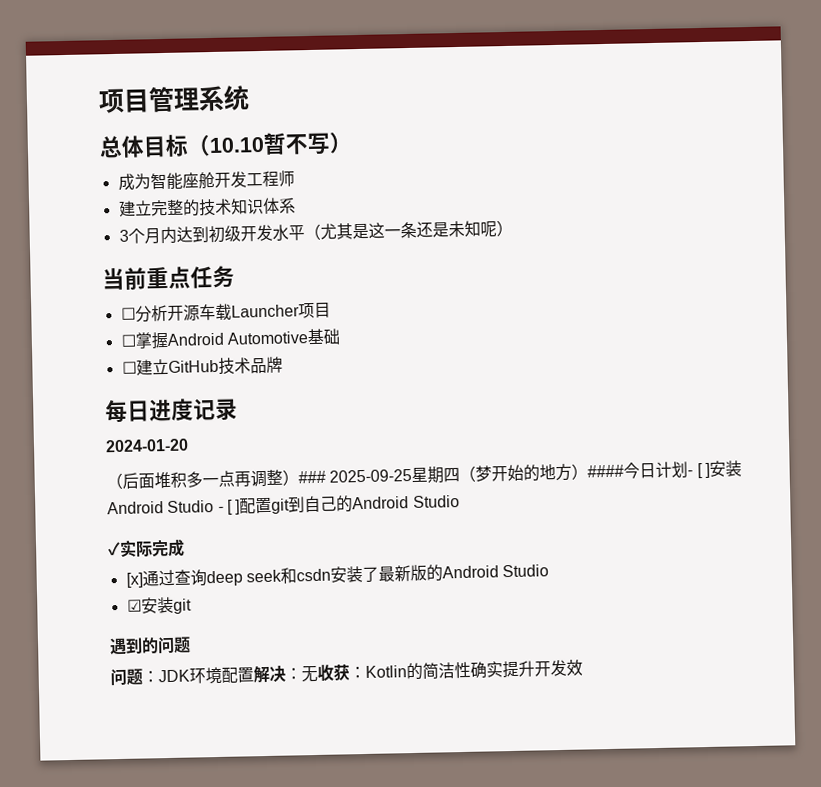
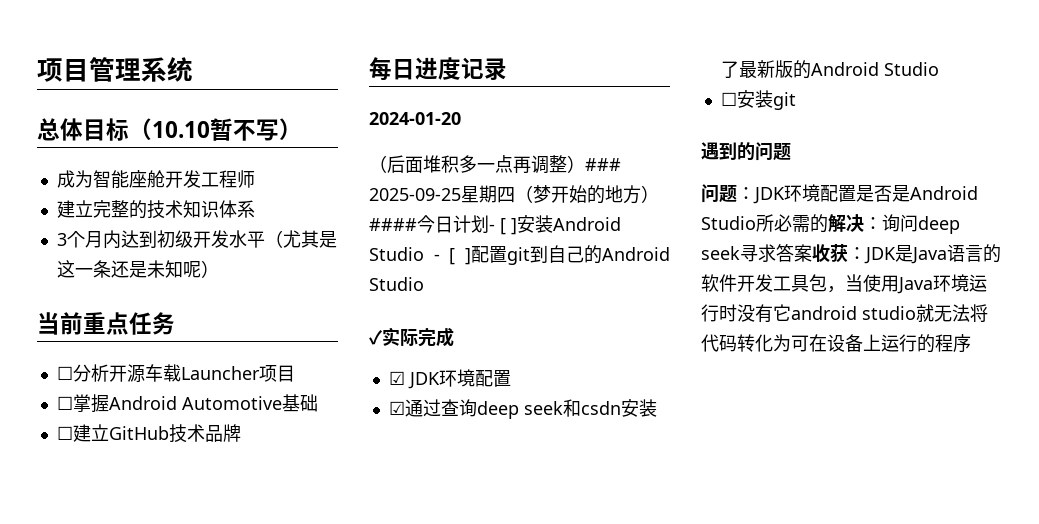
- [x]通过查询deep seek和csdn安装了最新版的Android Studio
+ ☑ JDK环境配置
+ ☑通过查询deep seek和csdn安装了最新版的Android Studio
- ☑安装git
+ ☐安装git
- 问题：JDK环境配置解决：无收获：Kotlin的简洁性确实提升开发效
+ 问题：JDK环境配置是否是Android Studio所必需的解决：询问deep seek寻求答案收获：JDK是Java语言的软件开发工具包，当使用Java环境运行时没有它android studio就无法将代码转化为可在设备上运行的程序

